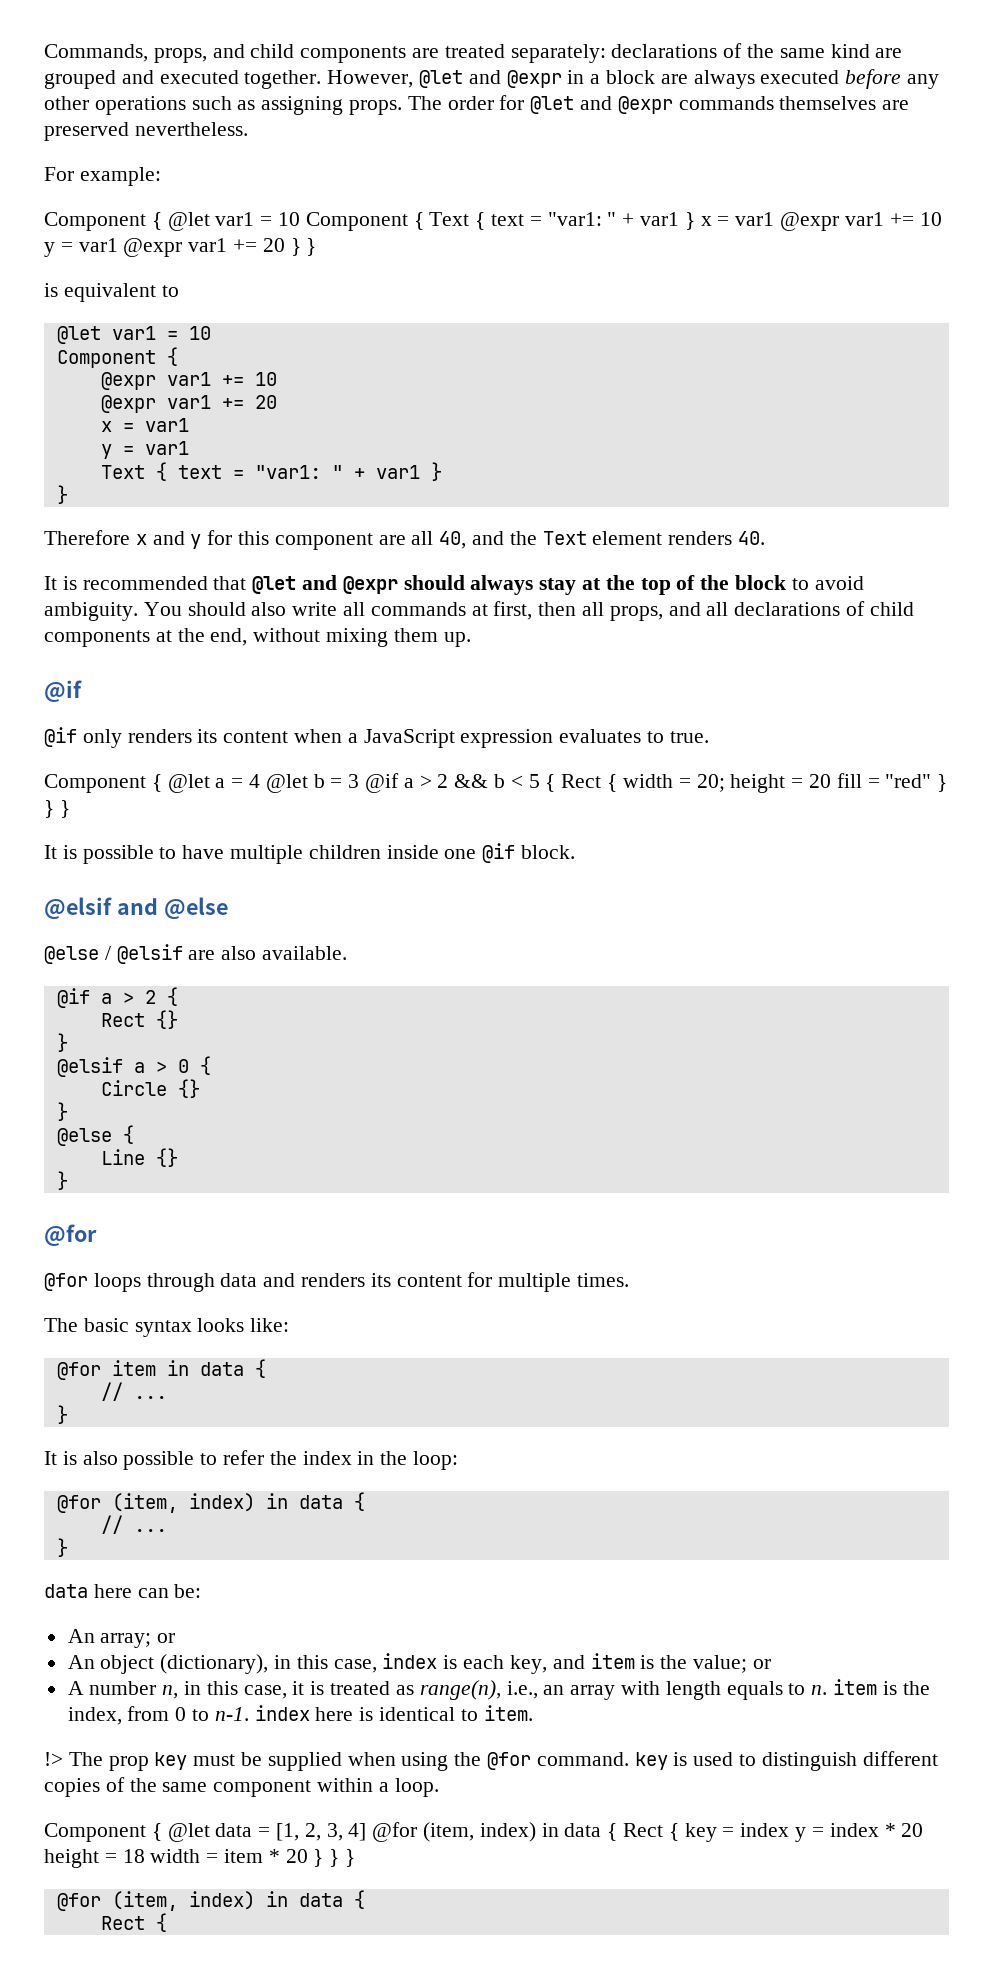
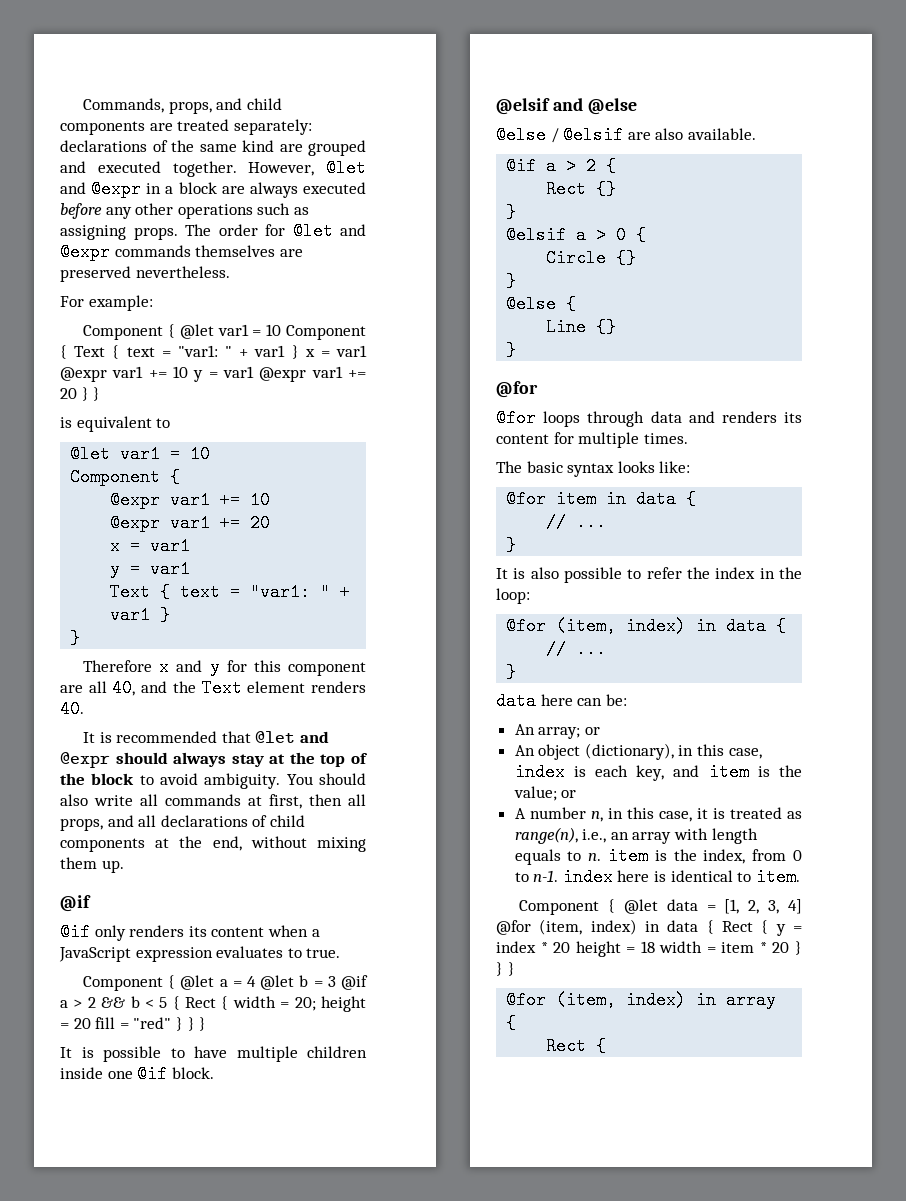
- !> The prop key must be supplied when using the @for command. key is used to distinguish different copies of the same component within a loop.
- Component { @let data = [1, 2, 3, 4] @for (item, index) in data { Rect { key = index y = index * 20 height = 18 width = item * 20 } } }
- @for (item, index) in data {
+ Component { @let data = [1, 2, 3, 4] @for (item, index) in data { Rect { y = index * 20 height = 18 width = item * 20 } } }
+ @for (item, index) in array {

